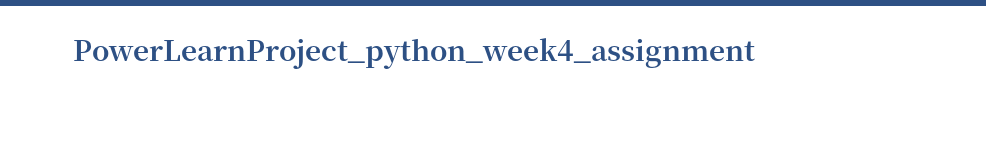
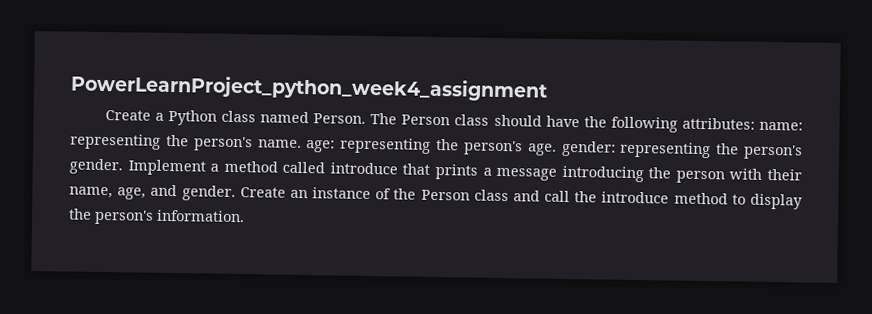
+ Create a Python class named Person. The Person class should have the following attributes: name: representing the person's name. age: representing the person's age. gender: representing the person's gender. Implement a method called introduce that prints a message introducing the person with their name, age, and gender. Create an instance of the Person class and call the introduce method to display the person's information.

